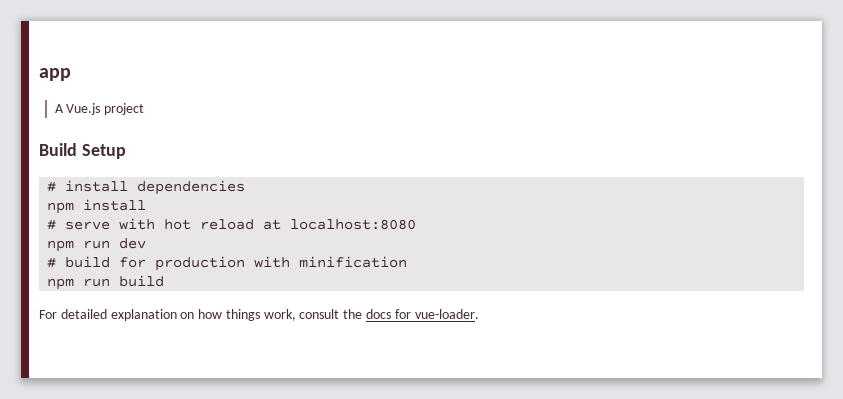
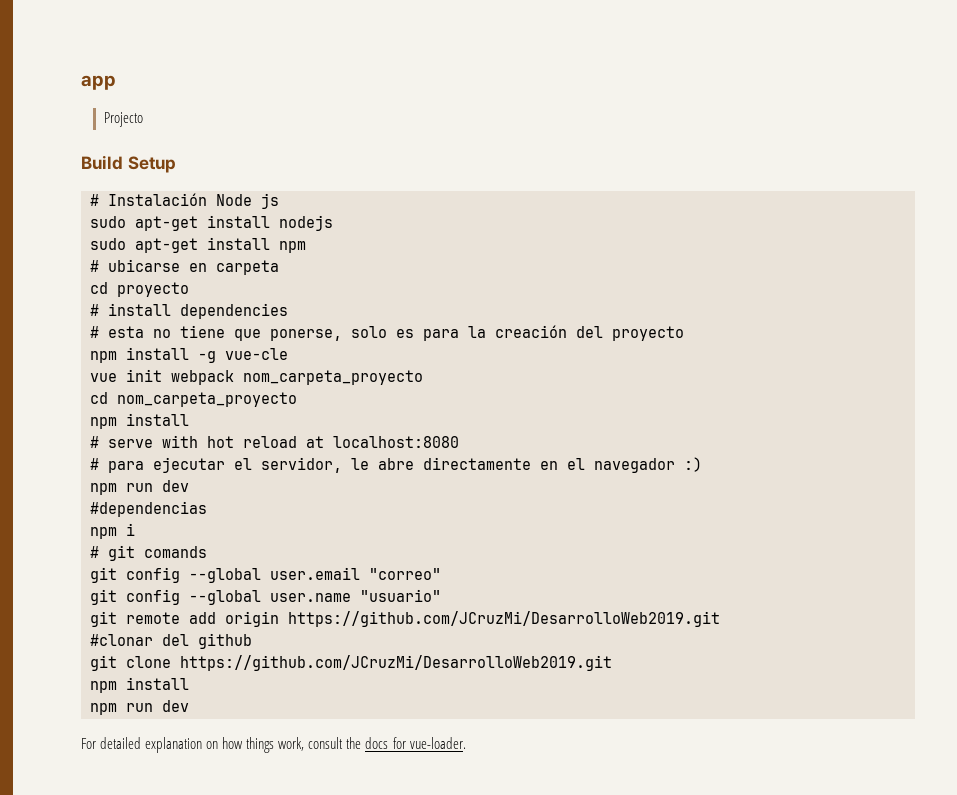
- A Vue.js project
+ Projecto
+ # Instalación Node js
+ sudo apt-get install nodejs
+ sudo apt-get install npm
+ # ubicarse en carpeta
+ cd proyecto
  # install dependencies
+ # esta no tiene que ponerse, solo es para la creación del proyecto
+ npm install -g vue-cle
+ vue init webpack nom_carpeta_proyecto
+ cd nom_carpeta_proyecto
+ # para ejecutar el servidor, le abre directamente en el navegador :)
  npm run dev
- # build for production with minification
- npm run build
+ #dependencias
+ npm i
+ # git comands
+ git config --global user.email "correo"
+ git config --global user.name "usuario"
+ git remote add origin https://github.com/JCruzMi/DesarrolloWeb2019.git
+ #clonar del github
+ git clone https://github.com/JCruzMi/DesarrolloWeb2019.git
+ npm install
+ npm run dev

